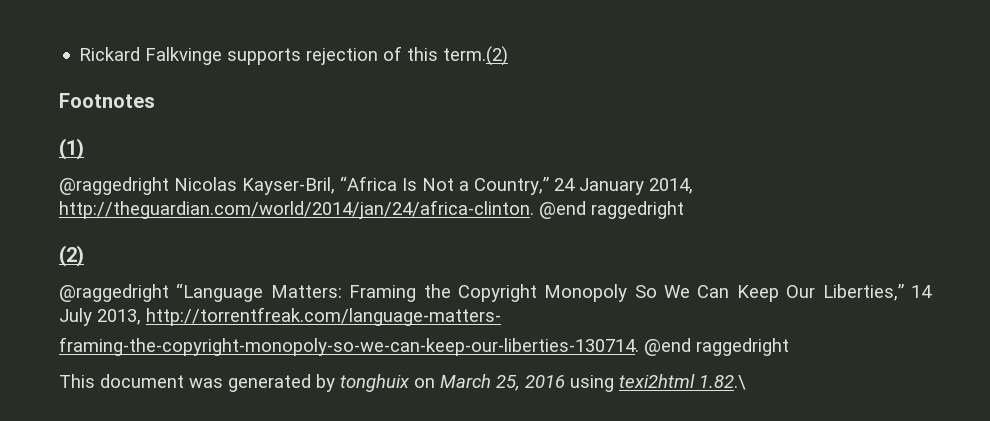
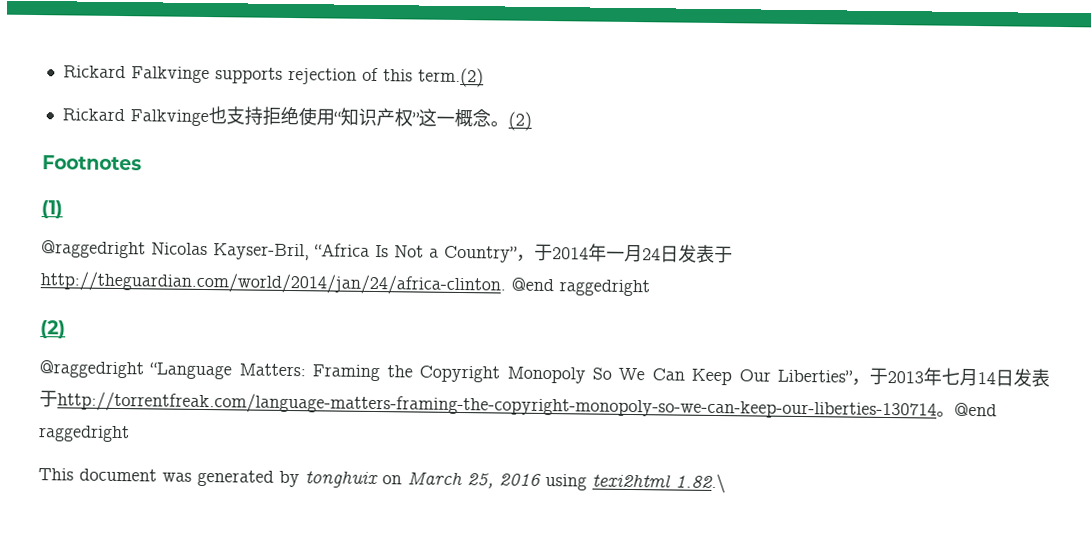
+ Rickard Falkvinge也支持拒绝使用“知识产权”这一概念。(2)
- @raggedright Nicolas Kayser-Bril, “Africa Is Not a Country,” 24 January 2014, http://theguardian.com/world/2014/jan/24/africa-clinton. @end raggedright
+ @raggedright Nicolas Kayser-Bril, “Africa Is Not a Country”，于2014年一月24日发表于http://theguardian.com/world/2014/jan/24/africa-clinton. @end raggedright
- @raggedright “Language Matters: Framing the Copyright Monopoly So We Can Keep Our Liberties,” 14 July 2013, http://torrentfreak.com/language-matters-
- framing-the-copyright-monopoly-so-we-can-keep-our-liberties-130714.
+ @raggedright “Language Matters: Framing the Copyright Monopoly So We Can Keep Our Liberties”，于2013年七月14日发表于http://torrentfreak.com/language-matters-framing-the-copyright-monopoly-so-we-can-keep-our-liberties-130714。

